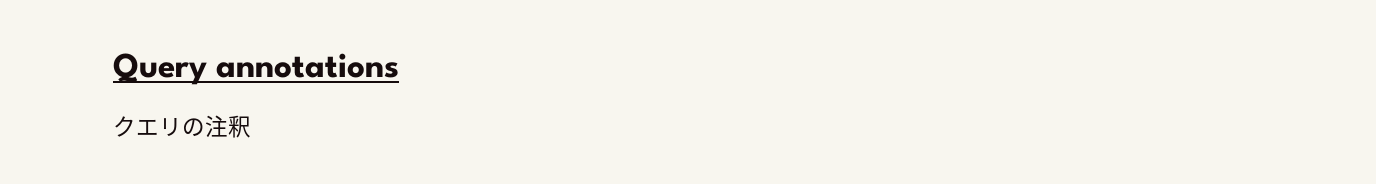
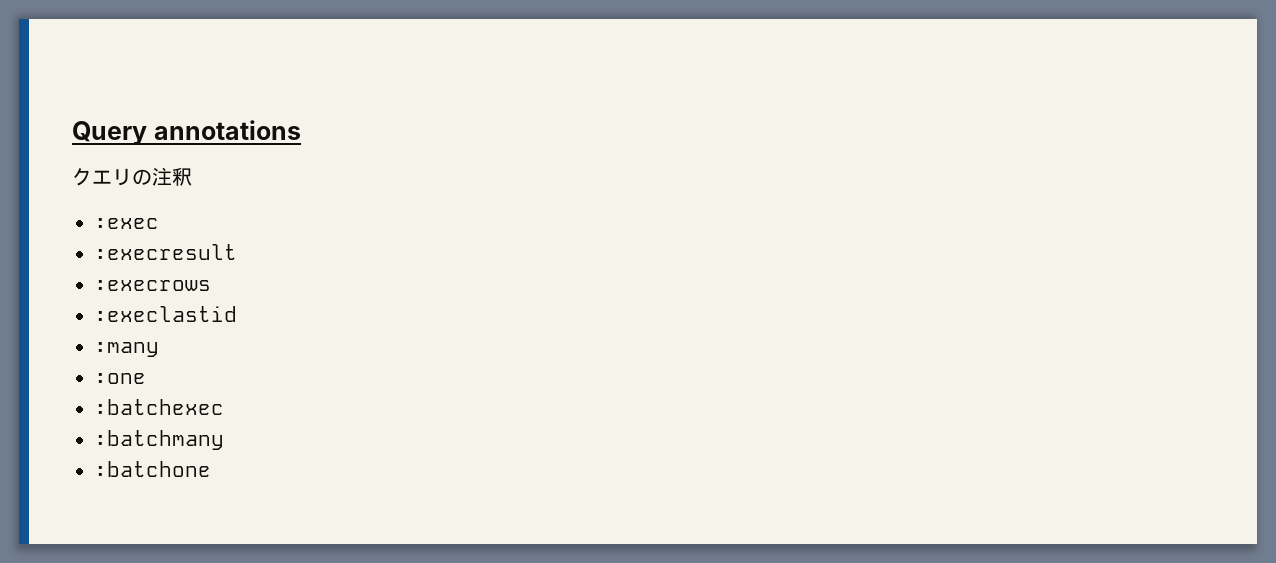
+ :exec
+ :execresult
+ :execrows
+ :execlastid
+ :many
+ :one
+ :batchexec
+ :batchmany
+ :batchone

